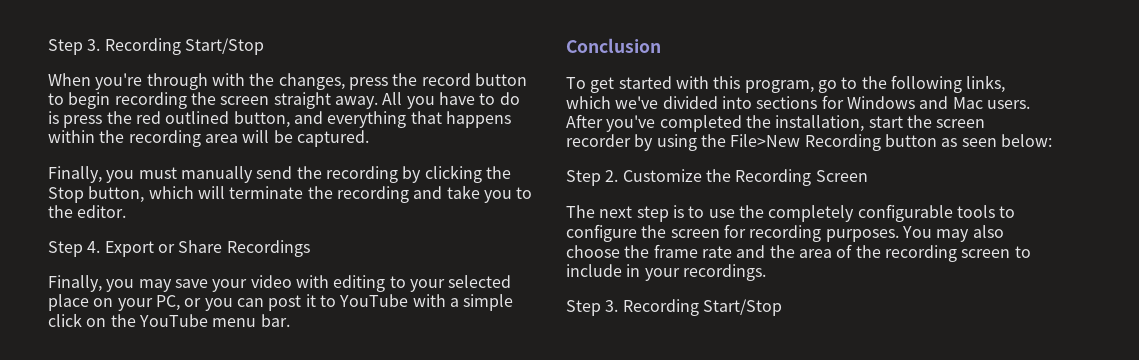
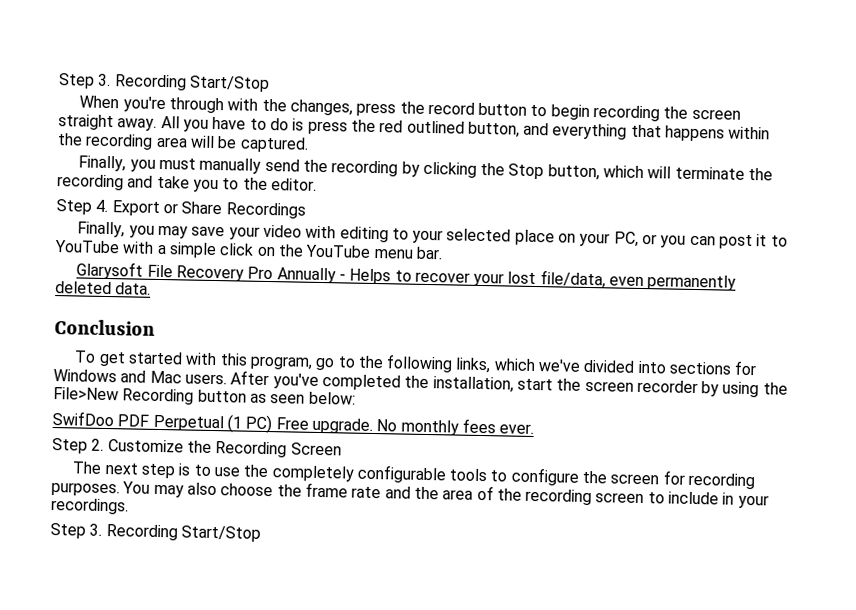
+ Glarysoft File Recovery Pro Annually - Helps to recover your lost file/data, even permanently deleted data.
+ SwifDoo PDF Perpetual (1 PC) Free upgrade. No monthly fees ever.

